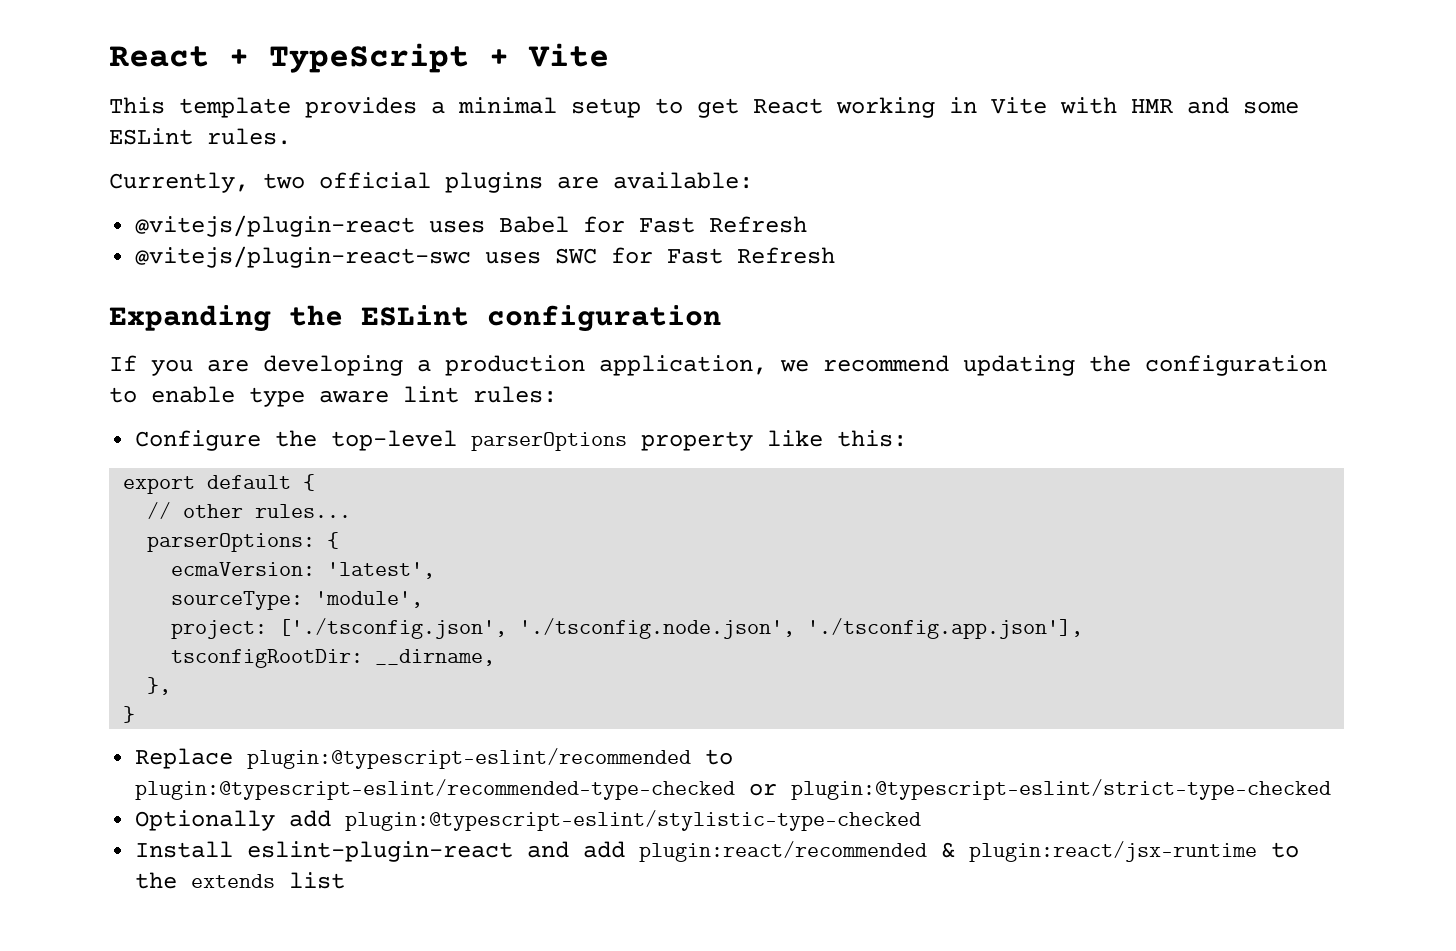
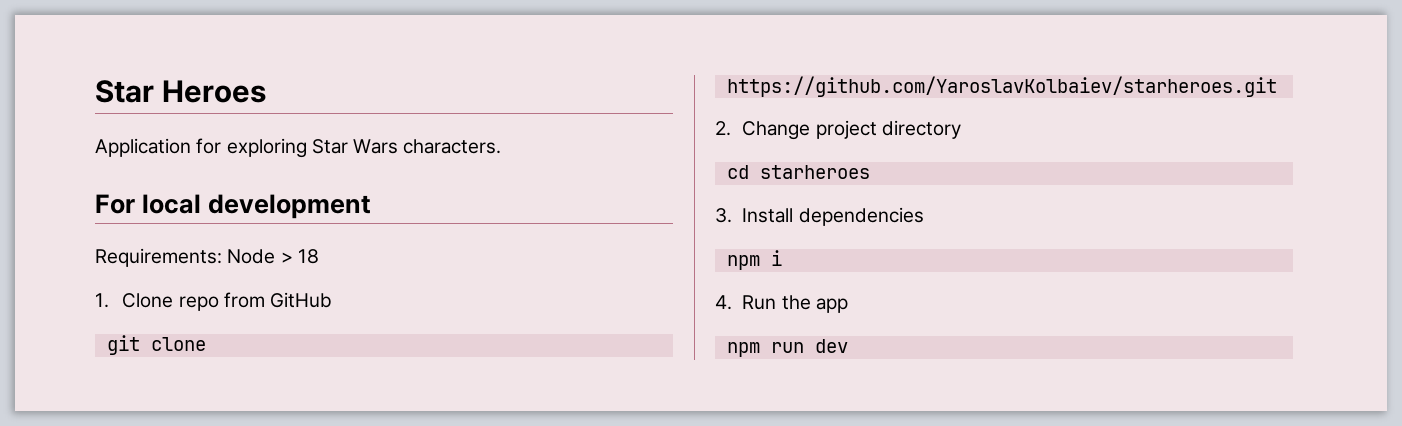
- React + TypeScript + Vite
- This template provides a minimal setup to get React working in Vite with HMR and some ESLint rules.
- Currently, two official plugins are available:
- @vitejs/plugin-react uses Babel for Fast Refresh
- @vitejs/plugin-react-swc uses SWC for Fast Refresh
- Expanding the ESLint configuration
- If you are developing a production application, we recommend updating the configuration to enable type aware lint rules:
- Configure the top-level parserOptions property like this:
- export default {
- // other rules...
- parserOptions: {
- ecmaVersion: 'latest',
- sourceType: 'module',
- project: ['./tsconfig.json', './tsconfig.node.json', './tsconfig.app.json'],
- tsconfigRootDir: __dirname,
- },
- }
- Replace plugin:@typescript-eslint/recommended to plugin:@typescript-eslint/recommended-type-checked or plugin:@typescript-eslint/strict-type-checked
- Optionally add plugin:@typescript-eslint/stylistic-type-checked
- Install eslint-plugin-react and add plugin:react/recommended & plugin:react/jsx-runtime to the extends list
+ Star Heroes
+ Application for exploring Star Wars characters.
+ For local development
+ Requirements: Node > 18
+ 1. Clone repo from GitHub
+ git clone https://github.com/YaroslavKolbaiev/starheroes.git
+ 2. Change project directory
+ cd starheroes
+ 3. Install dependencies
+ npm i
+ 4. Run the app
+ npm run dev

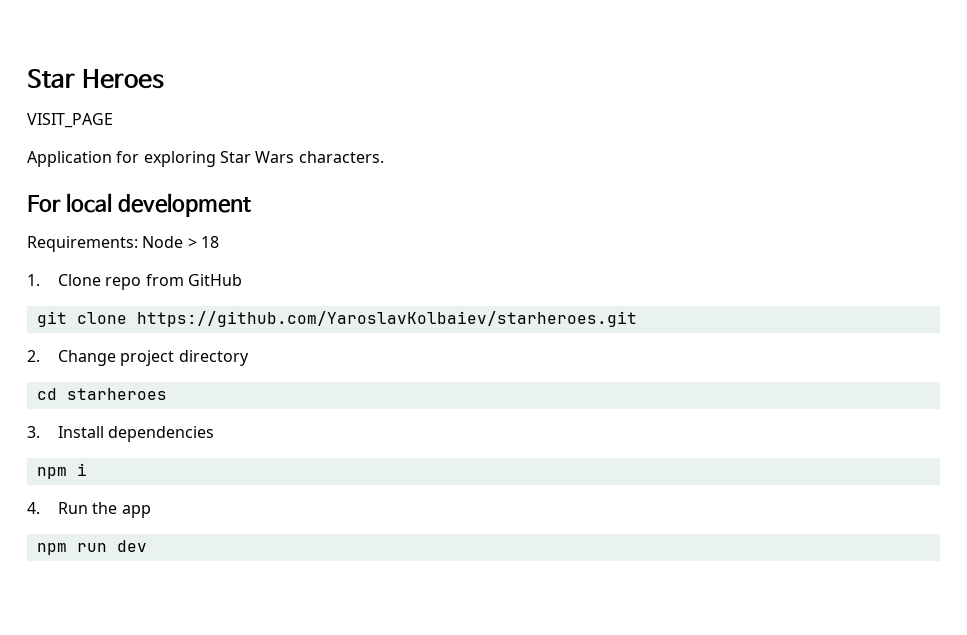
+ VISIT_PAGE

